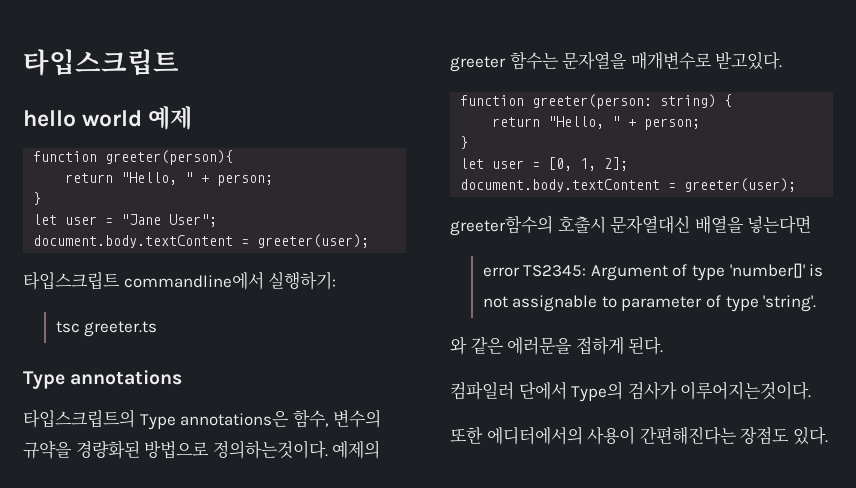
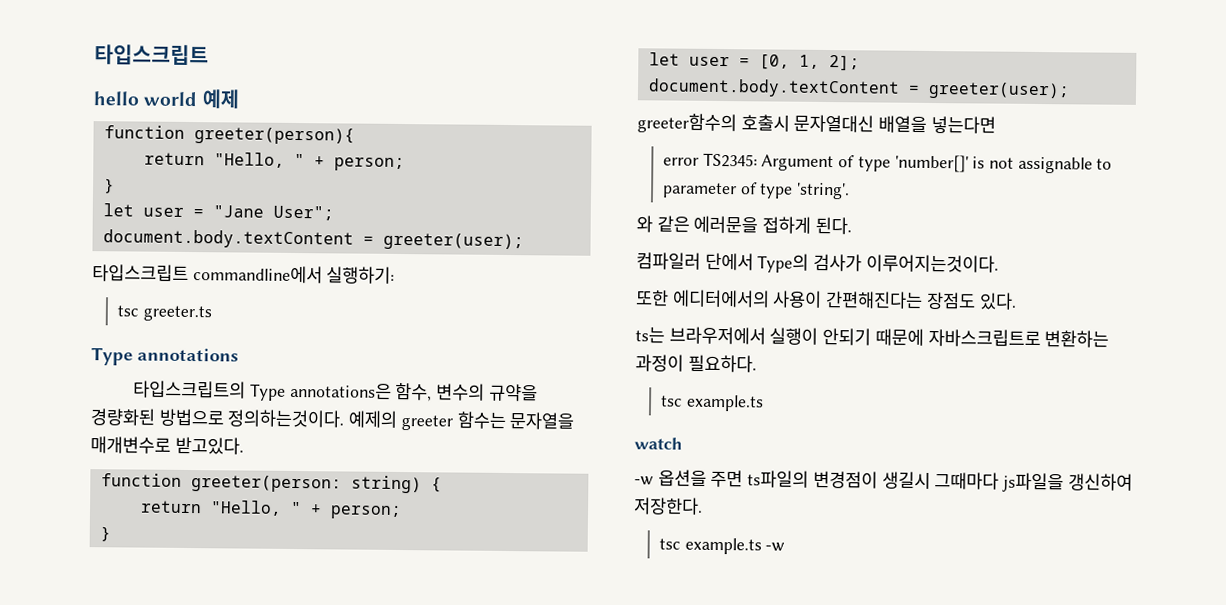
+ ts는 브라우저에서 실행이 안되기 때문에 자바스크립트로 변환하는 과정이 필요하다.
+ tsc example.ts
+ watch
+ -w 옵션을 주면 ts파일의 변경점이 생길시 그때마다 js파일을 갱신하여 저장한다.
+ tsc example.ts -w

